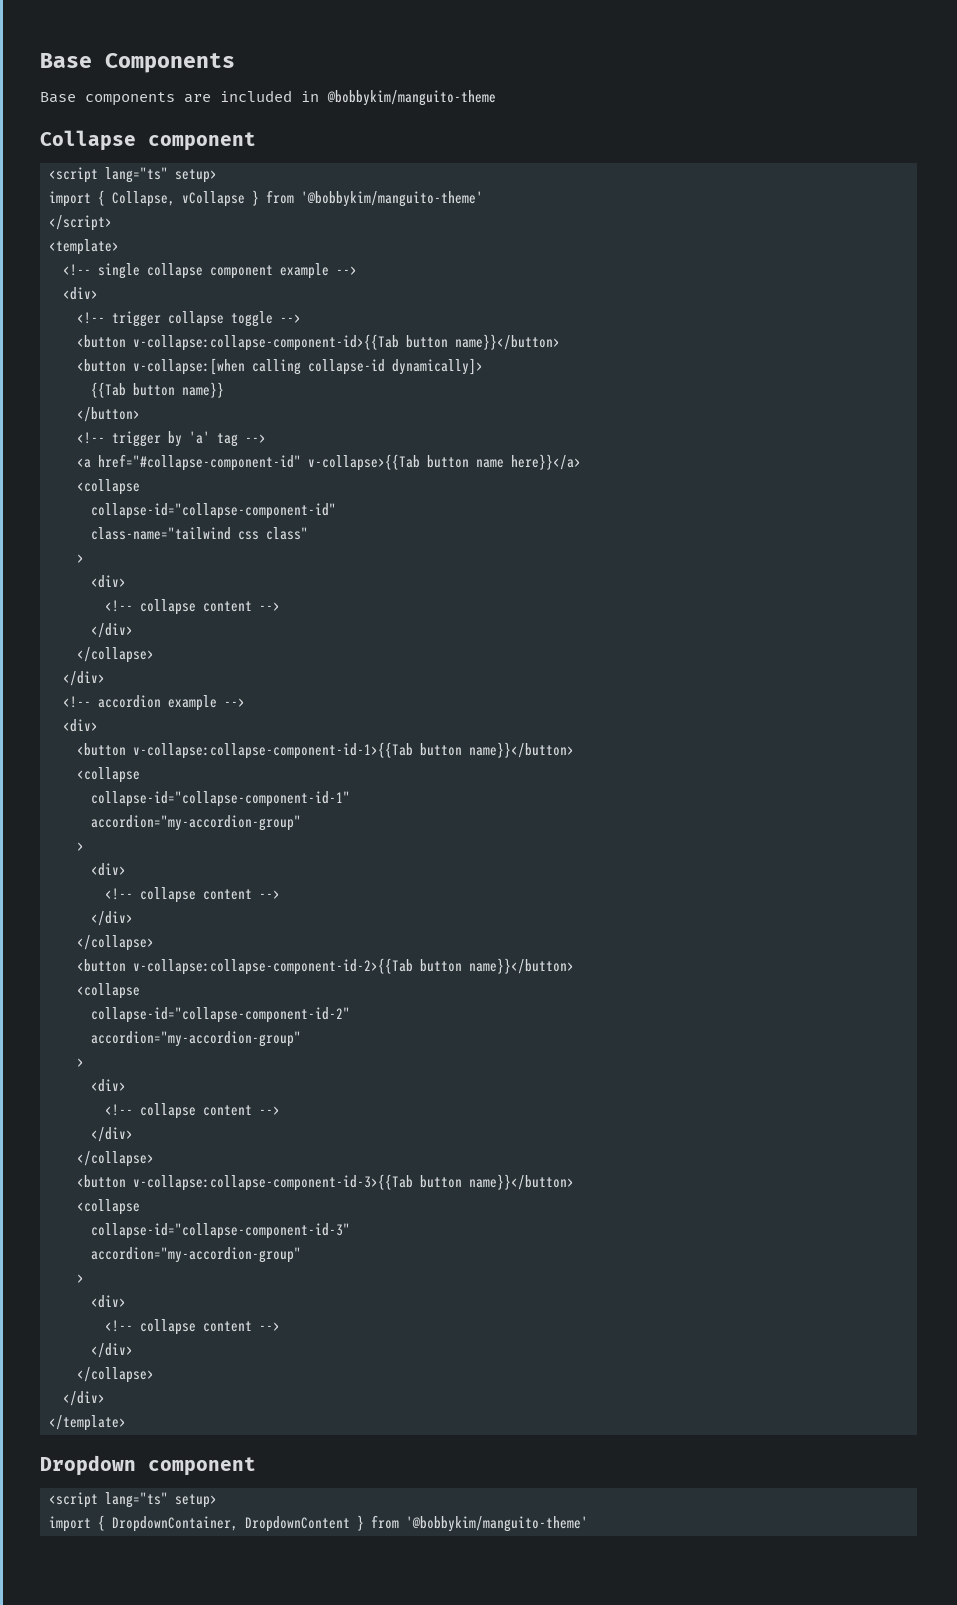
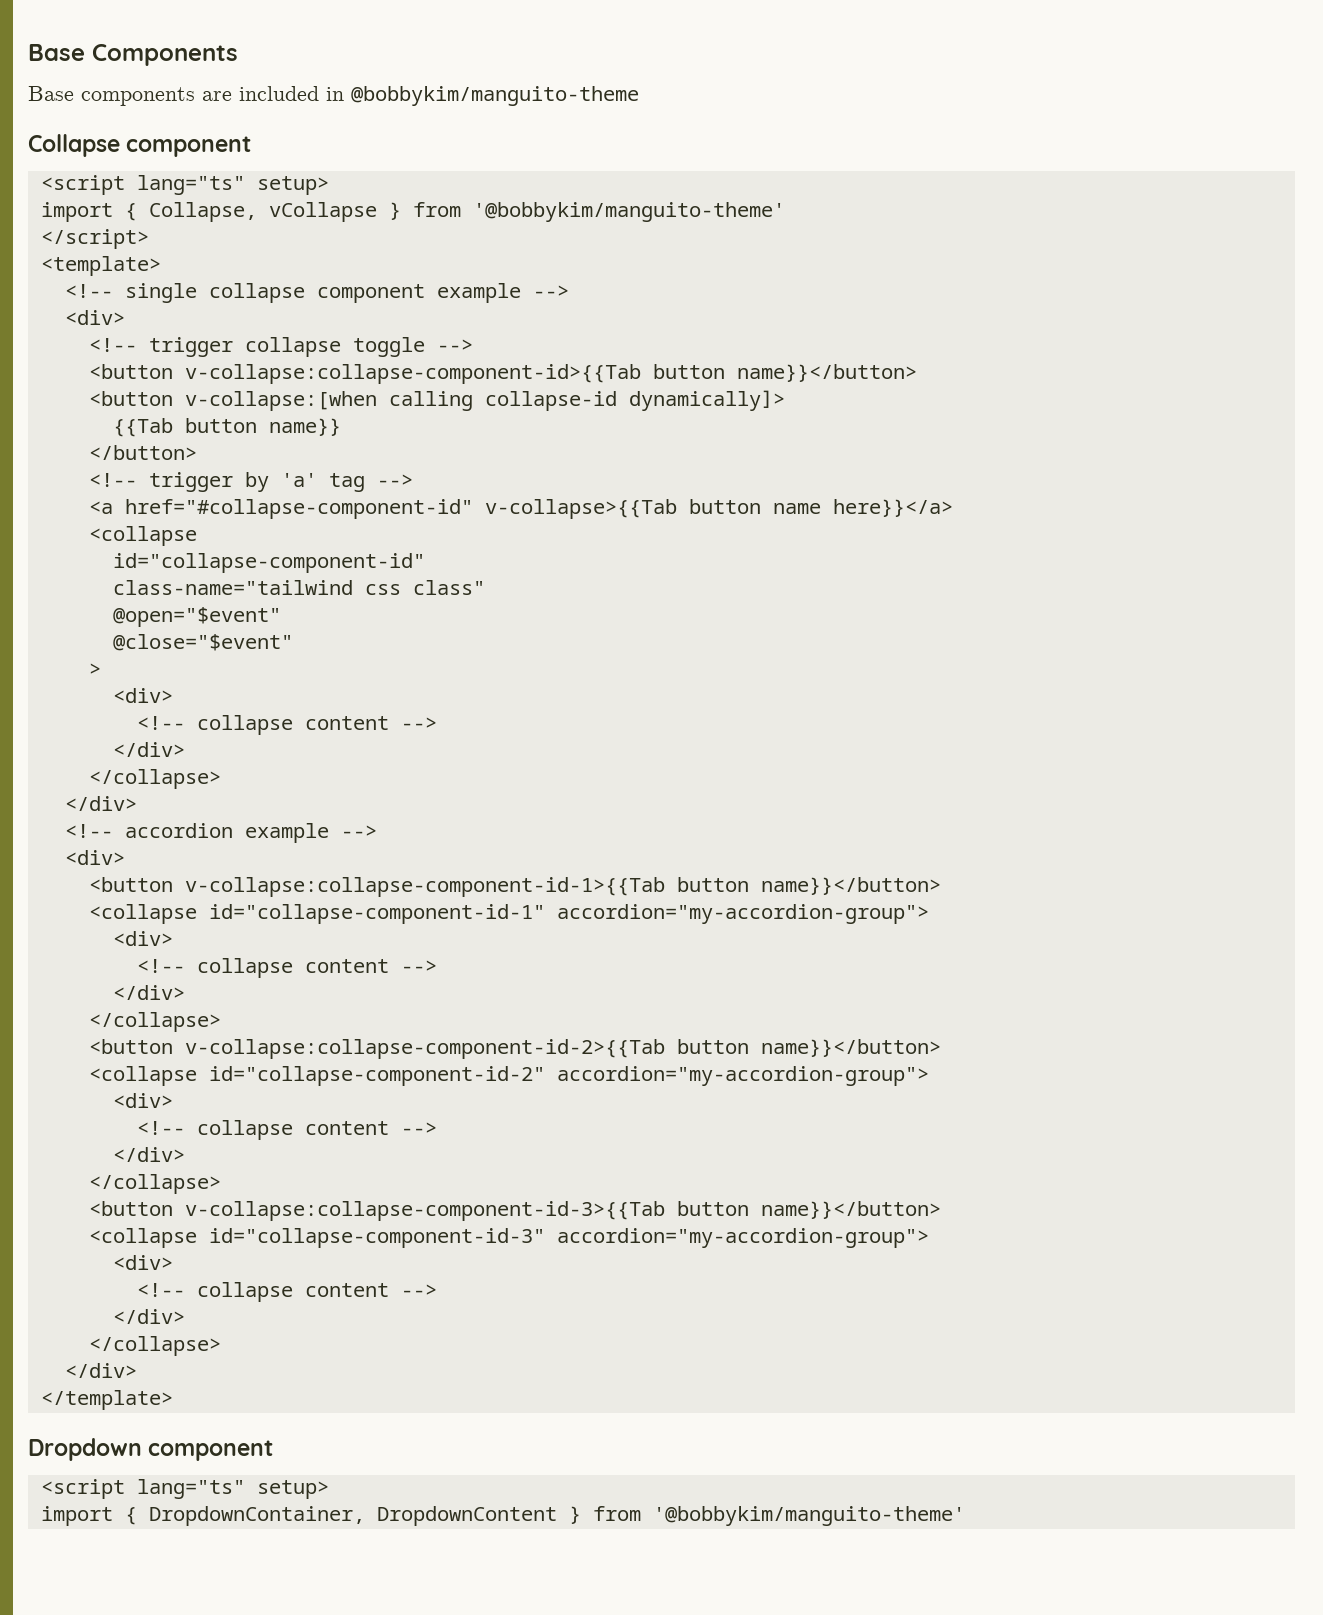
- collapse-id="collapse-component-id"
+ id="collapse-component-id"
+ @open="$event"
+ @close="$event"
  <button v-collapse:collapse-component-id-1>{{Tab button name}}</button>
- <collapse
- collapse-id="collapse-component-id-1"
- accordion="my-accordion-group"
- >
+ <collapse id="collapse-component-id-1" accordion="my-accordion-group">
  <button v-collapse:collapse-component-id-2>{{Tab button name}}</button>
- <collapse
- collapse-id="collapse-component-id-2"
- accordion="my-accordion-group"
- >
+ <collapse id="collapse-component-id-2" accordion="my-accordion-group">
  <button v-collapse:collapse-component-id-3>{{Tab button name}}</button>
- <collapse
- collapse-id="collapse-component-id-3"
- accordion="my-accordion-group"
- >
+ <collapse id="collapse-component-id-3" accordion="my-accordion-group">

